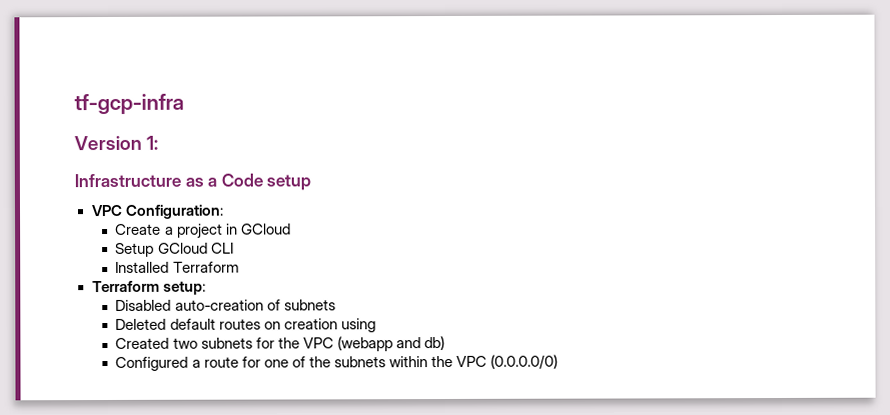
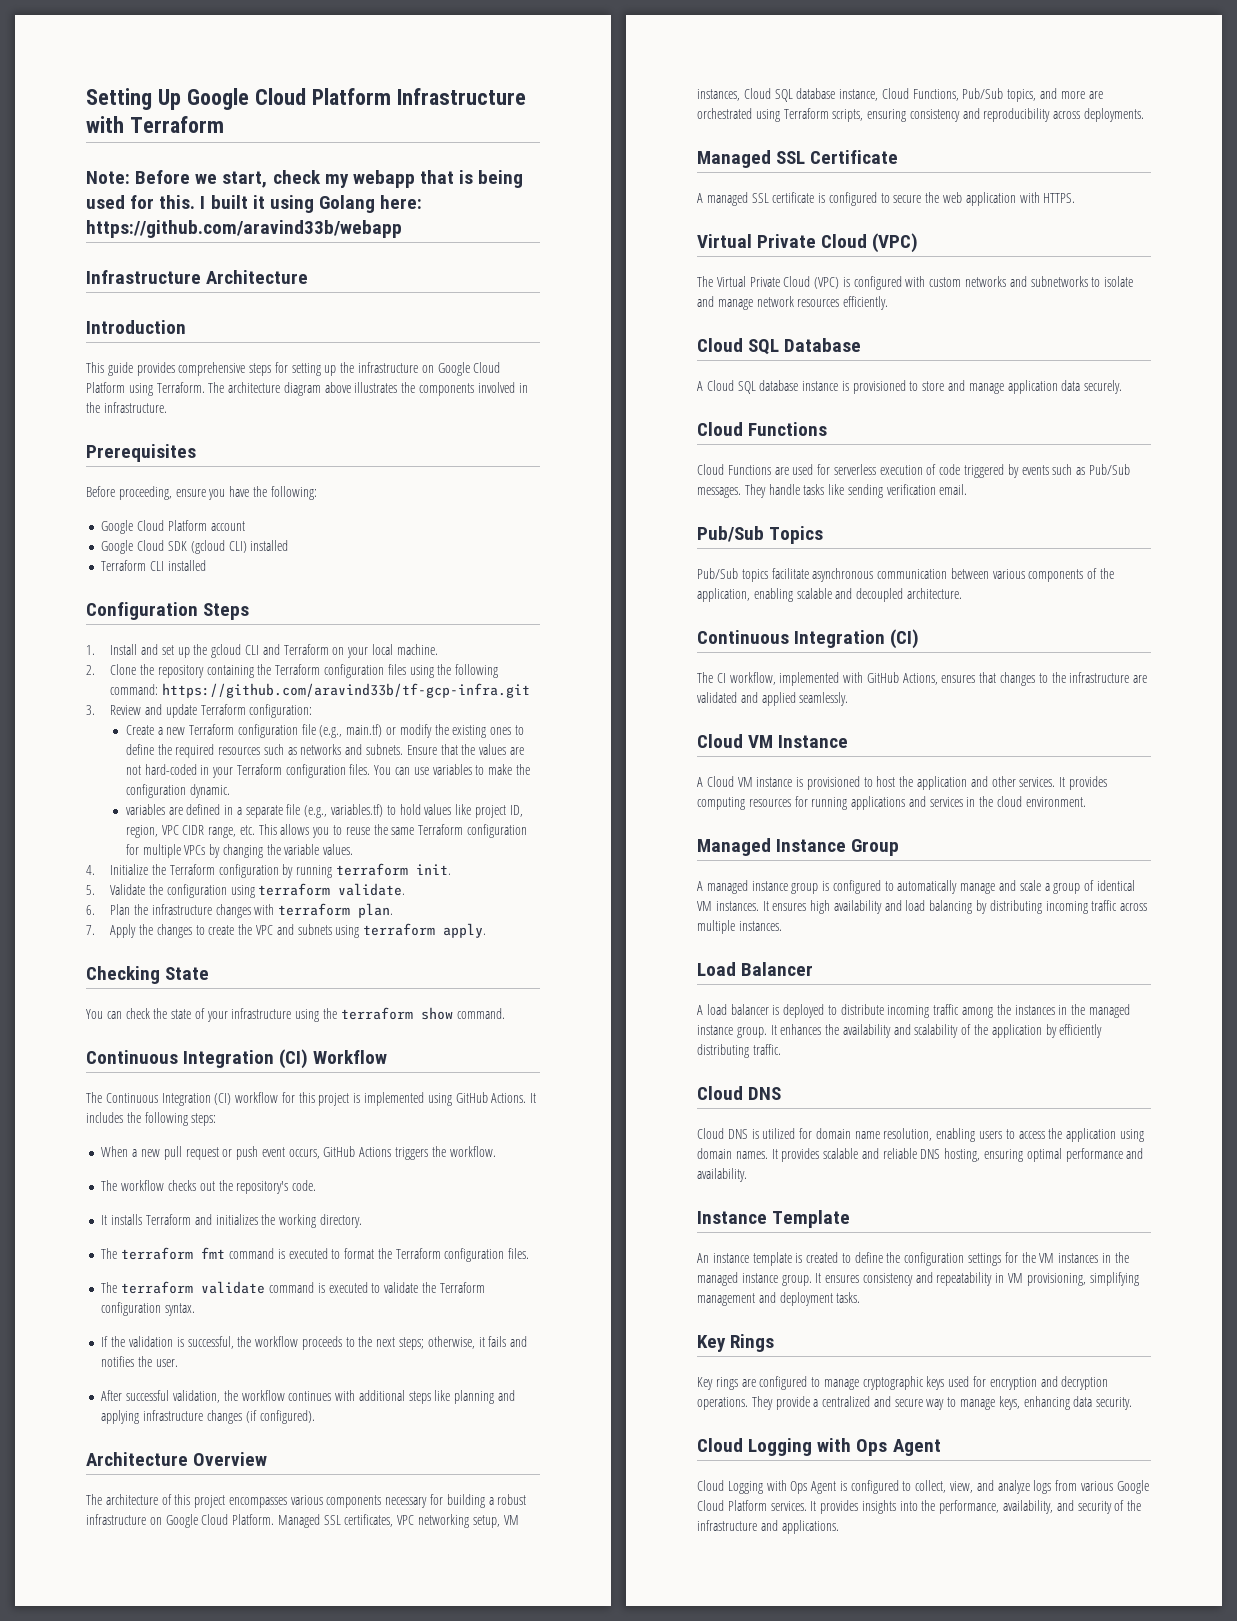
- tf-gcp-infra
- Version 1:
- Infrastructure as a Code setup
- VPC Configuration:
- Create a project in GCloud
- Setup GCloud CLI
- Installed Terraform
- Terraform setup:
- Disabled auto-creation of subnets
- Deleted default routes on creation using
- Created two subnets for the VPC (webapp and db)
- Configured a route for one of the subnets within the VPC (0.0.0.0/0)
+ Setting Up Google Cloud Platform Infrastructure with Terraform
+ Note: Before we start, check my webapp that is being used for this. I built it using Golang here: https://github.com/aravind33b/webapp
+ Infrastructure Architecture
+ Introduction
+ This guide provides comprehensive steps for setting up the infrastructure on Google Cloud Platform using Terraform. The architecture diagram above illustrates the components involved in the infrastructure.
+ Prerequisites
+ Before proceeding, ensure you have the following:
+ Google Cloud Platform account
+ Google Cloud SDK (gcloud CLI) installed
+ Terraform CLI installed
+ Configuration Steps
+ 1. Install and set up the gcloud CLI and Terraform on your local machine.
+ 2. Clone the repository containing the Terraform configuration files using the following command: https://github.com/aravind33b/tf-gcp-infra.git
+ 3. Review and update Terraform configuration:
+ Create a new Terraform configuration file (e.g., main.tf) or modify the existing ones to define the required resources such as networks and subnets. Ensure that the values are not hard-coded in your Terraform configuration files. You can use variables to make the configuration dynamic.
+ variables are defined in a separate file (e.g., variables.tf) to hold values like project ID, region, VPC CIDR range, etc. This allows you to reuse the same Terraform configuration for multiple VPCs by changing the variable values.
+ 4. Initialize the Terraform configuration by running terraform init.
+ 5. Validate the configuration using terraform validate.
+ 6. Plan the infrastructure changes with terraform plan.
+ 7. Apply the changes to create the VPC and subnets using terraform apply.
+ Checking State
+ You can check the state of your infrastructure using the terraform show command.
+ Continuous Integration (CI) Workflow
+ The Continuous Integration (CI) workflow for this project is implemented using GitHub Actions. It includes the following steps:
+ When a new pull request or push event occurs, GitHub Actions triggers the workflow.
+ The workflow checks out the repository's code.
+ It installs Terraform and initializes the working directory.
+ The terraform fmt command is executed to format the Terraform configuration files.
+ The terraform validate command is executed to validate the Terraform configuration syntax.
+ If the validation is successful, the workflow proceeds to the next steps; otherwise, it fails and notifies the user.
+ After successful validation, the workflow continues with additional steps like planning and applying infrastructure changes (if configured).
+ Architecture Overview
+ The architecture of this project encompasses various components necessary for building a robust infrastructure on Google Cloud Platform. Managed SSL certificates, VPC networking setup, VM instances, Cloud SQL database instance, Cloud Functions, Pub/Sub topics, and more are orchestrated using Terraform scripts, ensuring consistency and reproducibility across deployments.
+ Managed SSL Certificate
+ A managed SSL certificate is configured to secure the web application with HTTPS.
+ Virtual Private Cloud (VPC)
+ The Virtual Private Cloud (VPC) is configured with custom networks and subnetworks to isolate and manage network resources efficiently.
+ Cloud SQL Database
+ A Cloud SQL database instance is provisioned to store and manage application data securely.
+ Cloud Functions
+ Cloud Functions are used for serverless execution of code triggered by events such as Pub/Sub messages. They handle tasks like sending verification email.
+ Pub/Sub Topics
+ Pub/Sub topics facilitate asynchronous communication between various components of the application, enabling scalable and decoupled architecture.
+ Continuous Integration (CI)
+ The CI workflow, implemented with GitHub Actions, ensures that changes to the infrastructure are validated and applied seamlessly.
+ Cloud VM Instance
+ A Cloud VM instance is provisioned to host the application and other services. It provides computing resources for running applications and services in the cloud environment.
+ Managed Instance Group
+ A managed instance group is configured to automatically manage and scale a group of identical VM instances. It ensures high availability and load balancing by distributing incoming traffic across multiple instances.
+ Load Balancer
+ A load balancer is deployed to distribute incoming traffic among the instances in the managed instance group. It enhances the availability and scalability of the application by efficiently distributing traffic.
+ Cloud DNS
+ Cloud DNS is utilized for domain name resolution, enabling users to access the application using domain names. It provides scalable and reliable DNS hosting, ensuring optimal performance and availability.
+ Instance Template
+ An instance template is created to define the configuration settings for the VM instances in the managed instance group. It ensures consistency and repeatability in VM provisioning, simplifying management and deployment tasks.
+ Key Rings
+ Key rings are configured to manage cryptographic keys used for encryption and decryption operations. They provide a centralized and secure way to manage keys, enhancing data security.
+ Cloud Logging with Ops Agent
+ Cloud Logging with Ops Agent is configured to collect, view, and analyze logs from various Google Cloud Platform services. It provides insights into the performance, availability, and security of the infrastructure and applications.

